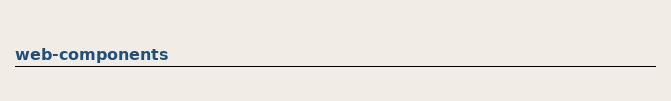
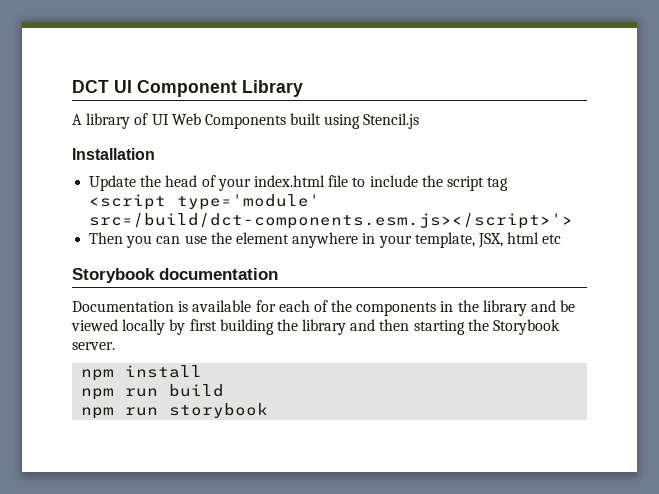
- web-components
+ DCT UI Component Library
+ A library of UI Web Components built using Stencil.js
+ Installation
+ Update the head of your index.html file to include the script tag <script type='module' src=/build/dct-components.esm.js></script>'>
+ Then you can use the element anywhere in your template, JSX, html etc
+ Storybook documentation
+ Documentation is available for each of the components in the library and be viewed locally by first building the library and then starting the Storybook server.
+ npm install
+ npm run build
+ npm run storybook

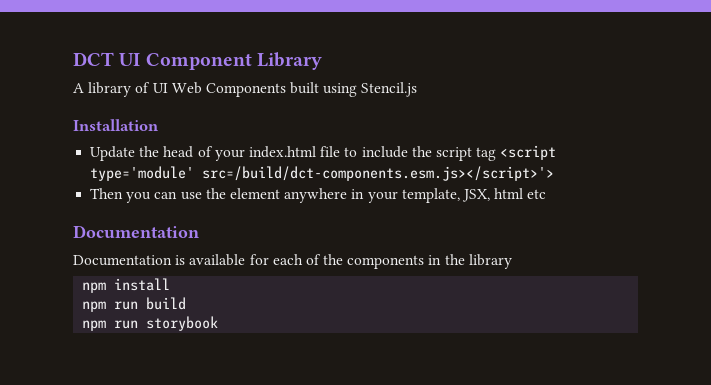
  Then you can use the element anywhere in your template, JSX, html etc
- Storybook documentation
+ Documentation
- Documentation is available for each of the components in the library and be viewed locally by first building the library and then starting the Storybook server.
+ Documentation is available for each of the components in the library

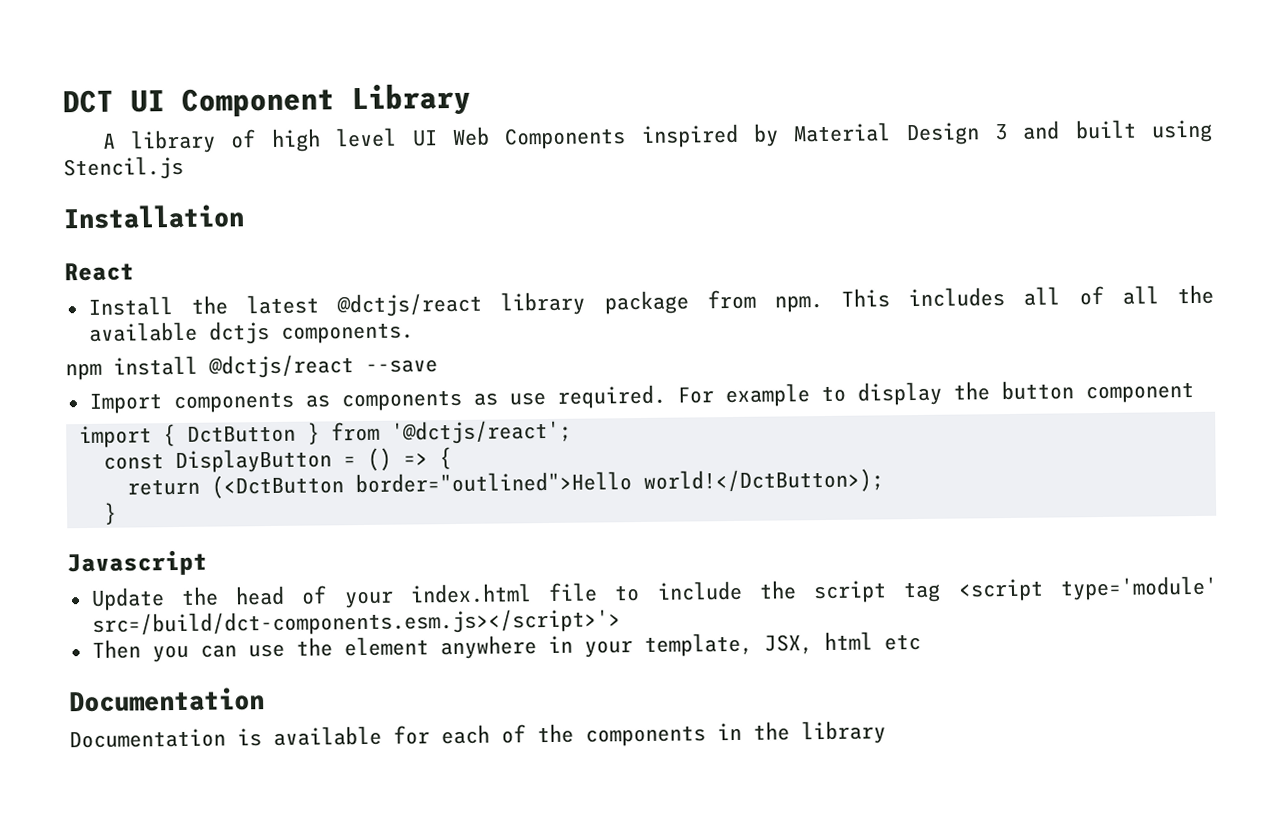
- A library of UI Web Components built using Stencil.js
+ A library of high level UI Web Components inspired by Material Design 3 and built using Stencil.js
  Installation
+ React
+ Install the latest @dctjs/react library package from npm. This includes all of all the available dctjs components.
+ npm install @dctjs/react --save
+ Import components as components as use required. For example to display the button component
+ import { DctButton } from '@dctjs/react';
+ const DisplayButton = () => {
+ return (<DctButton border="outlined">Hello world!</DctButton>);
+ }
+ Javascript
- npm install
- npm run build
- npm run storybook

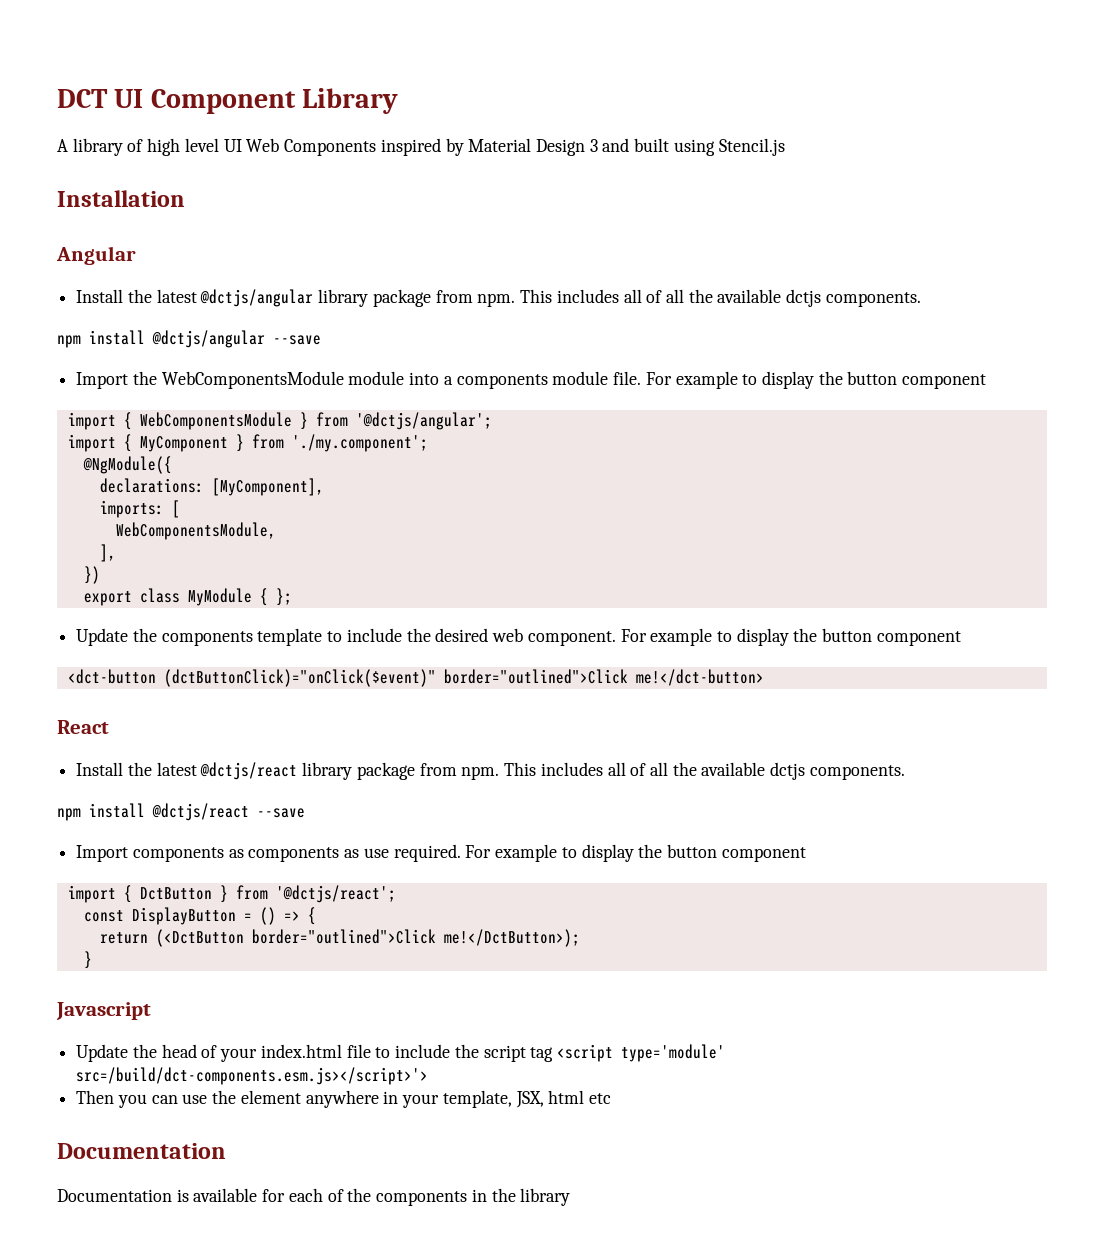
+ Angular
+ Install the latest @dctjs/angular library package from npm. This includes all of all the available dctjs components.
+ npm install @dctjs/angular --save
+ Import the WebComponentsModule module into a components module file. For example to display the button component
+ import { WebComponentsModule } from '@dctjs/angular';
+ import { MyComponent } from './my.component';
+ @NgModule({
+ declarations: [MyComponent],
+ imports: [
+ WebComponentsModule,
+ ],
+ })
+ export class MyModule { };
+ Update the components template to include the desired web component. For example to display the button component
+ <dct-button (dctButtonClick)="onClick($event)" border="outlined">Click me!</dct-button>
- return (<DctButton border="outlined">Hello world!</DctButton>);
+ return (<DctButton border="outlined">Click me!</DctButton>);

